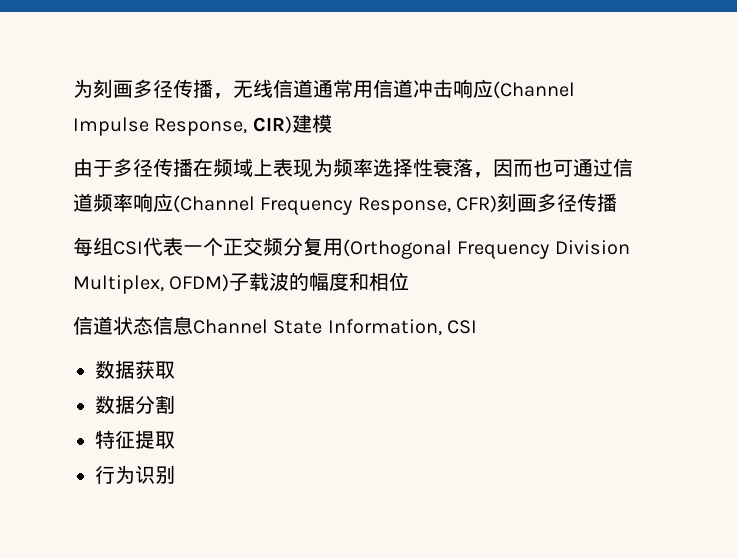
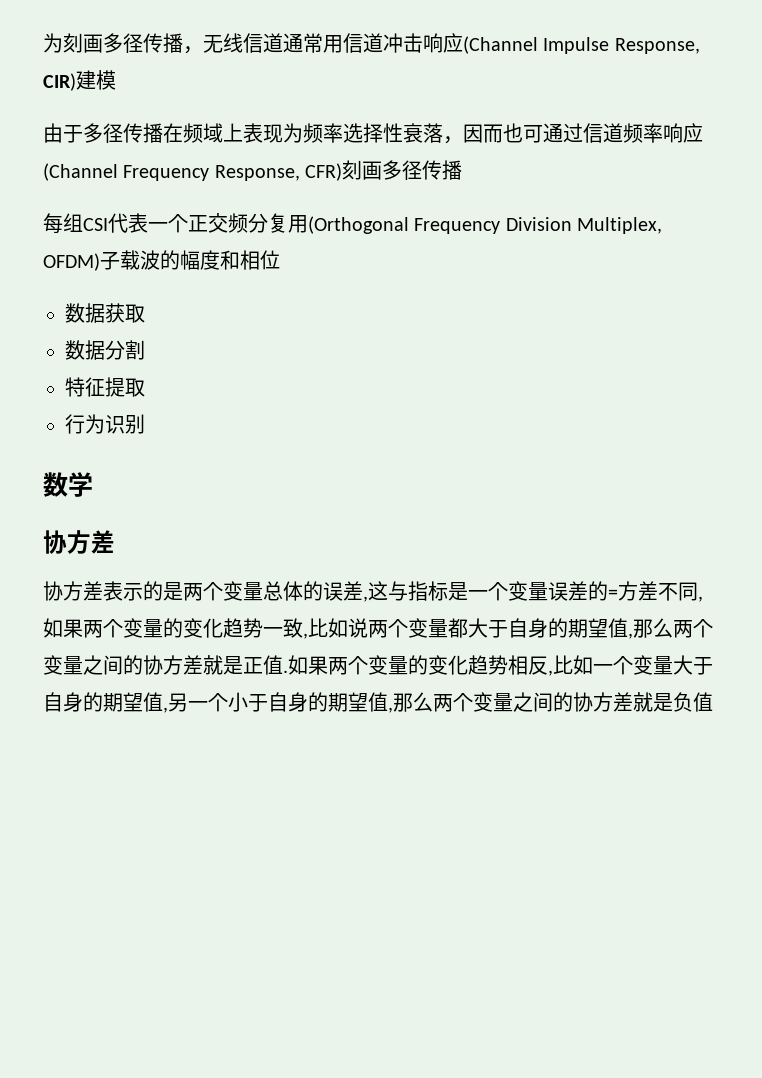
- 信道状态信息Channel State Information, CSI
+ 数学
+ 协方差
+ 协方差表示的是两个变量总体的误差,这与指标是一个变量误差的=方差不同,如果两个变量的变化趋势一致,比如说两个变量都大于自身的期望值,那么两个变量之间的协方差就是正值.如果两个变量的变化趋势相反,比如一个变量大于自身的期望值,另一个小于自身的期望值,那么两个变量之间的协方差就是负值

